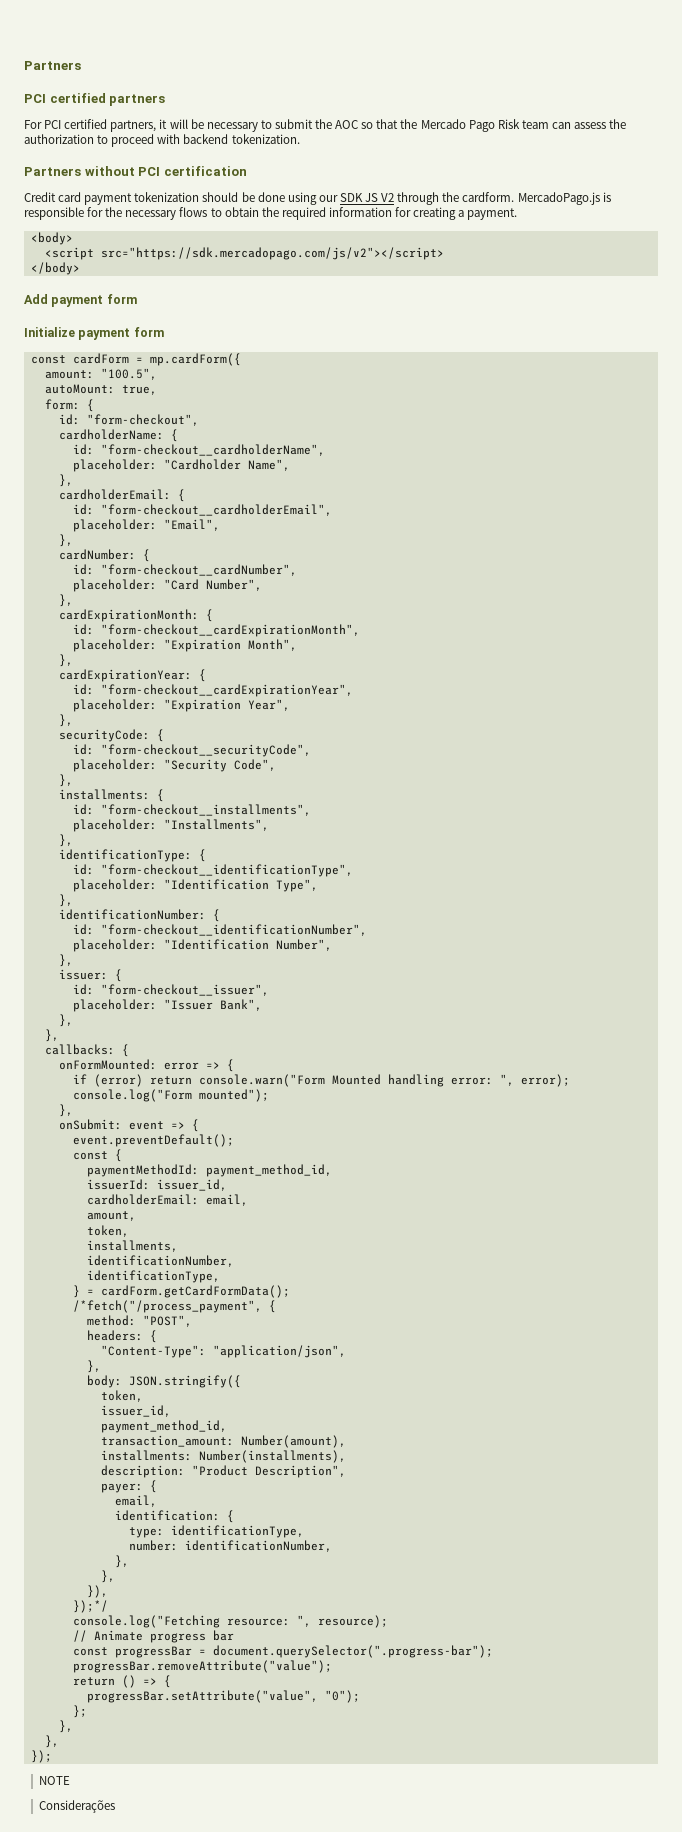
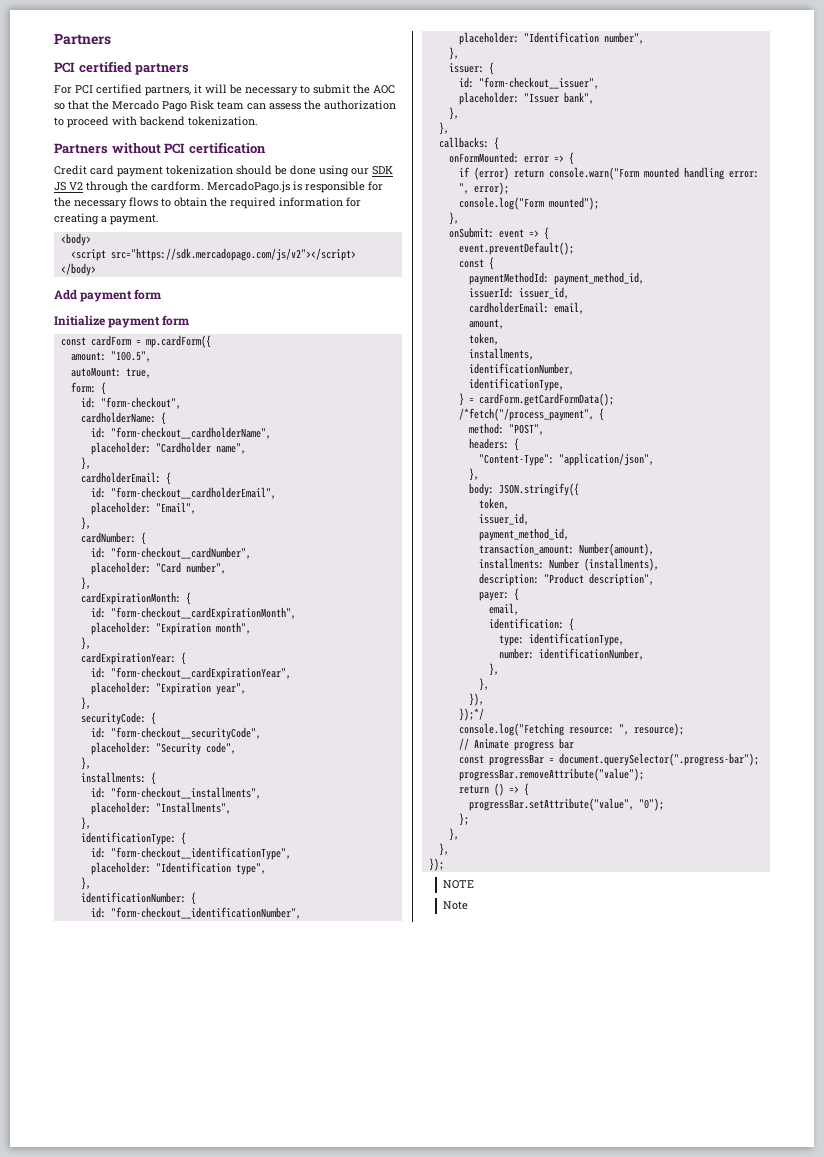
- placeholder: "Cardholder Name",
+ placeholder: "Cardholder name",
- placeholder: "Card Number",
+ placeholder: "Card number",
- placeholder: "Expiration Month",
+ placeholder: "Expiration month",
- placeholder: "Expiration Year",
+ placeholder: "Expiration year",
- placeholder: "Security Code",
+ placeholder: "Security code",
- placeholder: "Identification Type",
+ placeholder: "Identification type",
- placeholder: "Identification Number",
+ placeholder: "Identification number",
- placeholder: "Issuer Bank",
+ placeholder: "Issuer bank",
- if (error) return console.warn("Form Mounted handling error: ", error);
+ if (error) return console.warn("Form mounted handling error: ", error);
- installments: Number(installments),
+ installments: Number (installments),
- description: "Product Description",
+ description: "Product description",
- Considerações
+ Note

